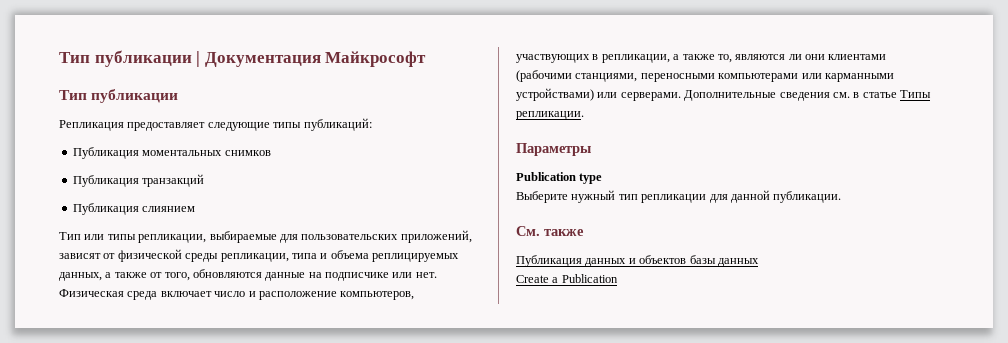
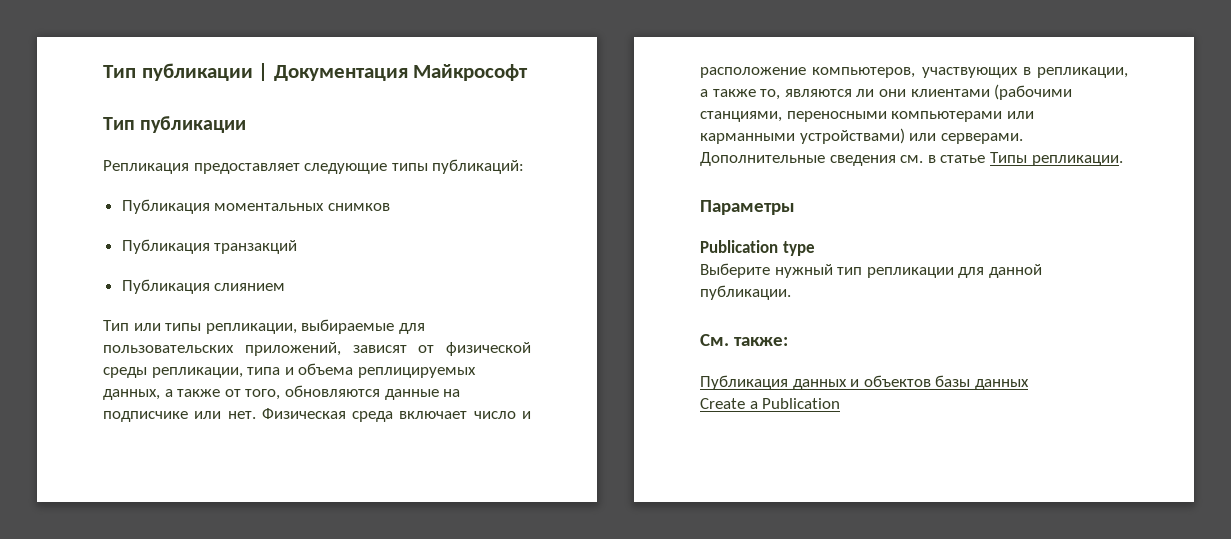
- См. также
+ См. также:

